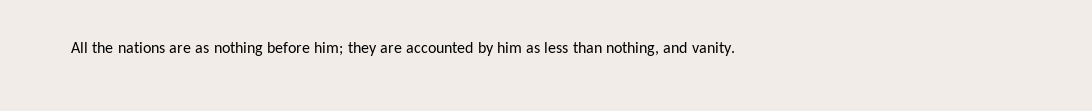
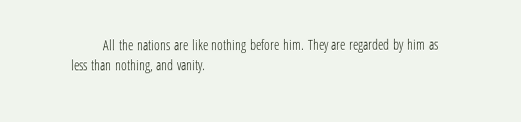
- All the nations are as nothing before him; they are accounted by him as less than nothing, and vanity.
+ All the nations are like nothing before him. They are regarded by him as less than nothing, and vanity.

